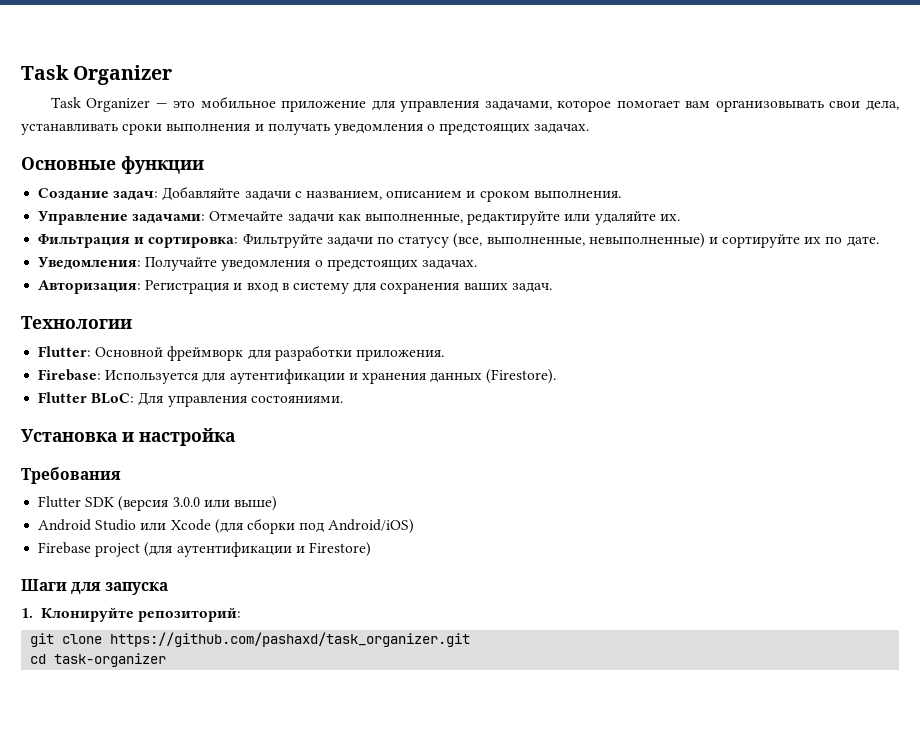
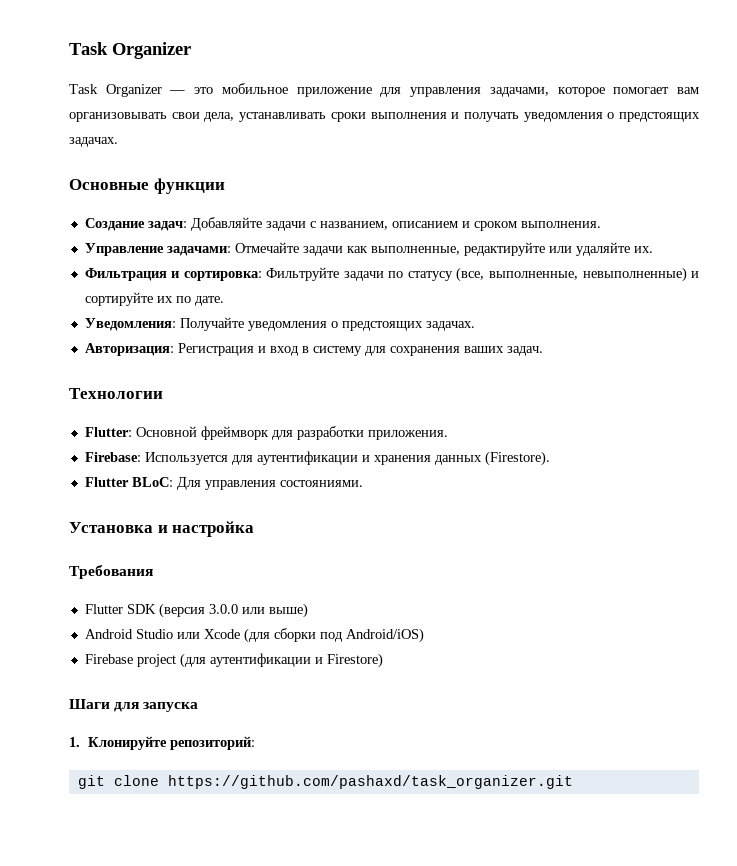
- cd task-organizer

